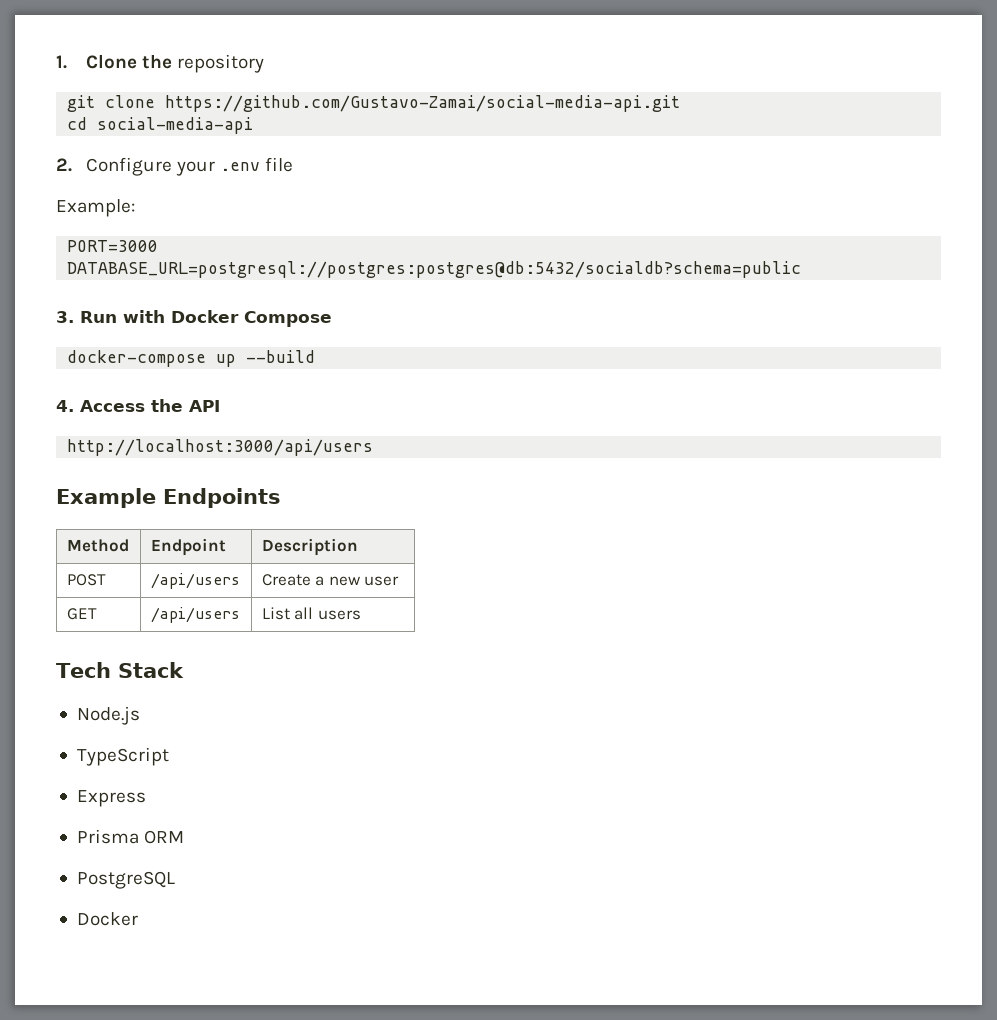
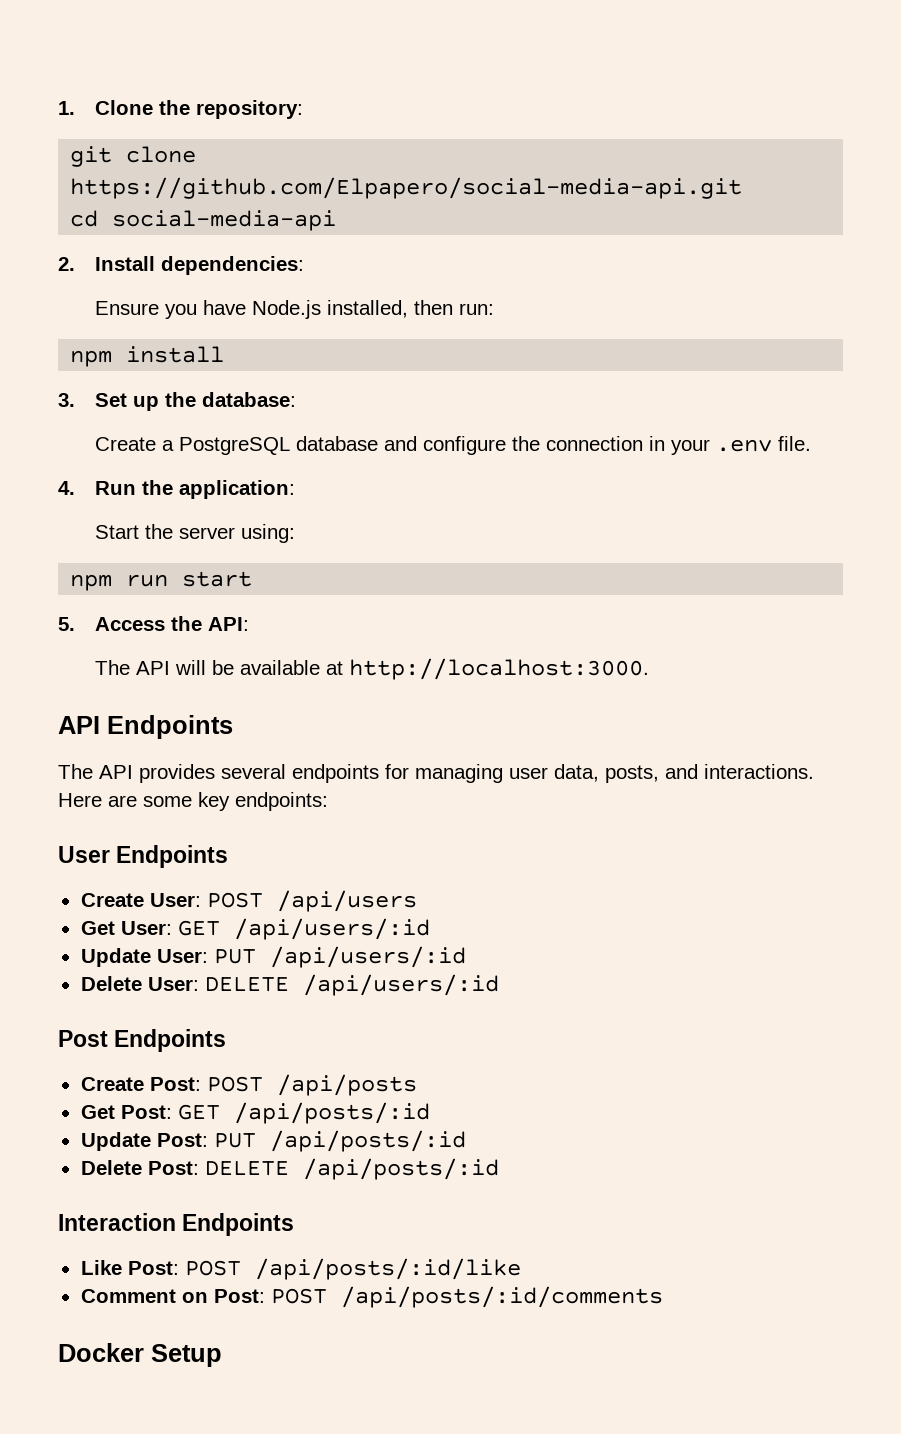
- 1. Clone the repository
+ 1. Clone the repository:
- git clone https://github.com/Gustavo-Zamai/social-media-api.git
+ git clone https://github.com/Elpapero/social-media-api.git
- 2. Configure your .env file
- Example:
- PORT=3000
- DATABASE_URL=postgresql://postgres:postgres@db:5432/socialdb?schema=public
- 3. Run with Docker Compose
- docker-compose up --build
- 4. Access the API
- http://localhost:3000/api/users
- Example Endpoints
- Method | Endpoint | Description
- POST | /api/users | Create a new user
- GET | /api/users | List all users
- Tech Stack
- Node.js
- TypeScript
- Express
- Prisma ORM
- PostgreSQL
- Docker
+ 2. Install dependencies:
+ Ensure you have Node.js installed, then run:
+ npm install
+ 3. Set up the database:
+ Create a PostgreSQL database and configure the connection in your .env file.
+ 4. Run the application:
+ Start the server using:
+ npm run start
+ 5. Access the API:
+ The API will be available at http://localhost:3000.
+ API Endpoints
+ The API provides several endpoints for managing user data, posts, and interactions. Here are some key endpoints:
+ User Endpoints
+ Create User: POST /api/users
+ Get User: GET /api/users/:id
+ Update User: PUT /api/users/:id
+ Delete User: DELETE /api/users/:id
+ Post Endpoints
+ Create Post: POST /api/posts
+ Get Post: GET /api/posts/:id
+ Update Post: PUT /api/posts/:id
+ Delete Post: DELETE /api/posts/:id
+ Interaction Endpoints
+ Like Post: POST /api/posts/:id/like
+ Comment on Post: POST /api/posts/:id/comments
+ Docker Setup

